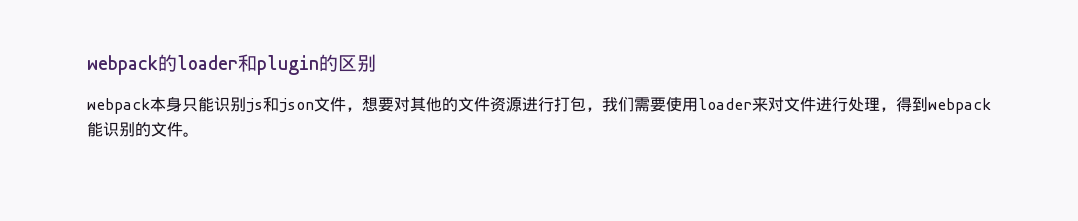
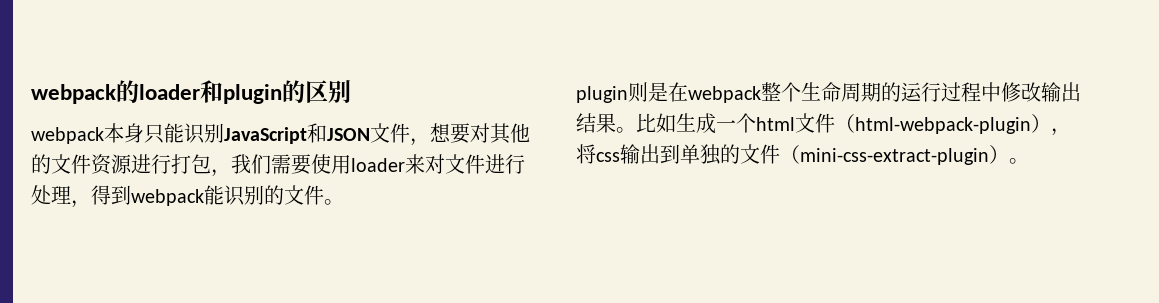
- webpack本身只能识别js和json文件，想要对其他的文件资源进行打包，我们需要使用loader来对文件进行处理，得到webpack能识别的文件。
+ webpack本身只能识别JavaScript和JSON文件，想要对其他的文件资源进行打包，我们需要使用loader来对文件进行处理，得到webpack能识别的文件。
+ plugin则是在webpack整个生命周期的运行过程中修改输出结果。比如生成一个html文件（html-webpack-plugin），将css输出到单独的文件（mini-css-extract-plugin）。

